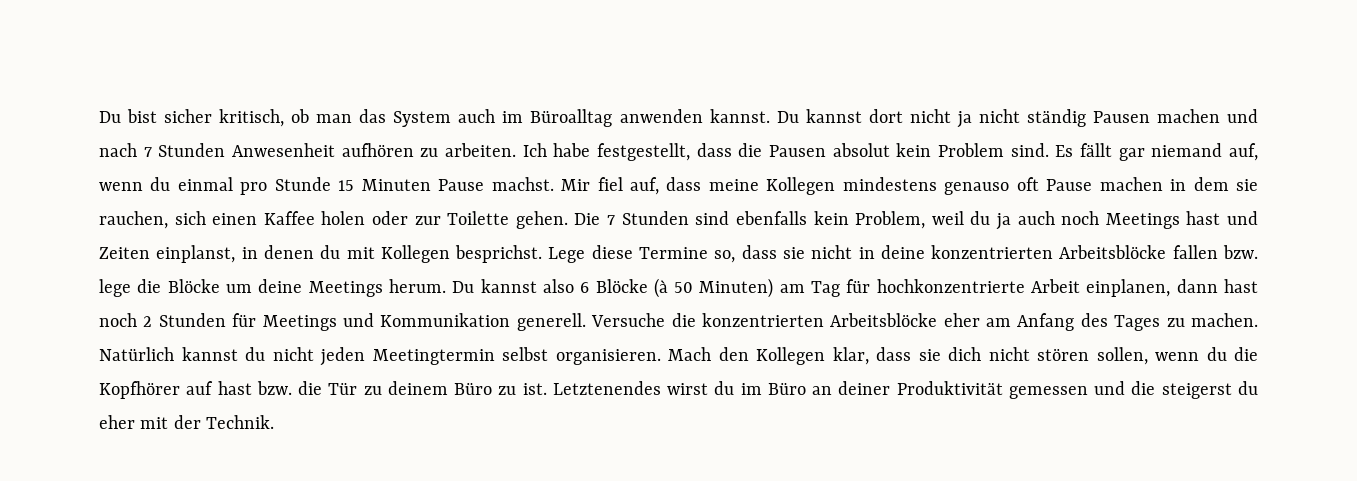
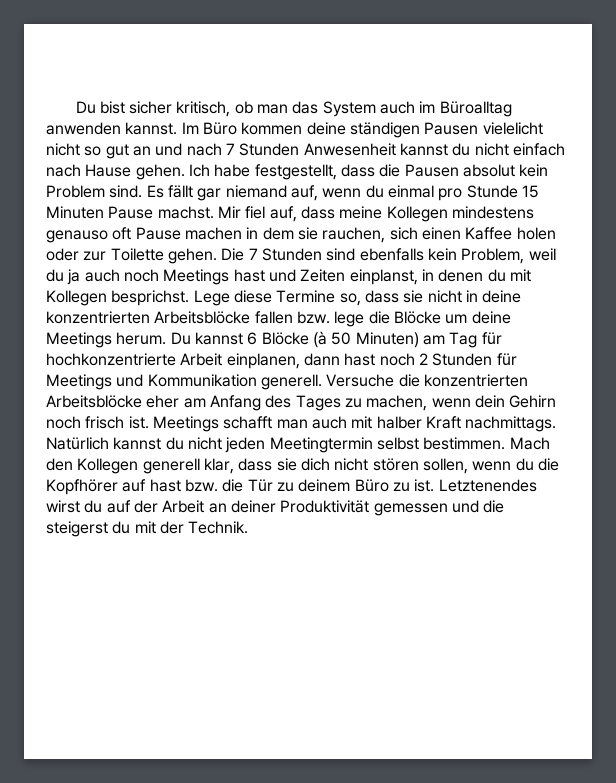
- Du kannst dort nicht ja nicht ständig Pausen machen und nach 7 Stunden Anwesenheit aufhören zu arbeiten.
+ Im Büro kommen deine ständigen Pausen vielelicht nicht so gut an und nach 7 Stunden Anwesenheit kannst du nicht einfach nach Hause gehen.
- Du kannst also 6 Blöcke (à 50 Minuten) am Tag für hochkonzentrierte Arbeit einplanen, dann hast noch 2 Stunden für Meetings und Kommunikation generell.
+ Du kannst 6 Blöcke (à 50 Minuten) am Tag für hochkonzentrierte Arbeit einplanen, dann hast noch 2 Stunden für Meetings und Kommunikation generell.
- Versuche die konzentrierten Arbeitsblöcke eher am Anfang des Tages zu machen.
+ Versuche die konzentrierten Arbeitsblöcke eher am Anfang des Tages zu machen, wenn dein Gehirn noch frisch ist. Meetings schafft man auch mit halber Kraft nachmittags.
- Natürlich kannst du nicht jeden Meetingtermin selbst organisieren.
+ Natürlich kannst du nicht jeden Meetingtermin selbst bestimmen.
- Mach den Kollegen klar, dass sie dich nicht stören sollen, wenn du die Kopfhörer auf hast bzw. die Tür zu deinem Büro zu ist.
+ Mach den Kollegen generell klar, dass sie dich nicht stören sollen, wenn du die Kopfhörer auf hast bzw. die Tür zu deinem Büro zu ist.
- Letztenendes wirst du im Büro an deiner Produktivität gemessen und die steigerst du eher mit der Technik.
+ Letztenendes wirst du auf der Arbeit an deiner Produktivität gemessen und die steigerst du mit der Technik.

